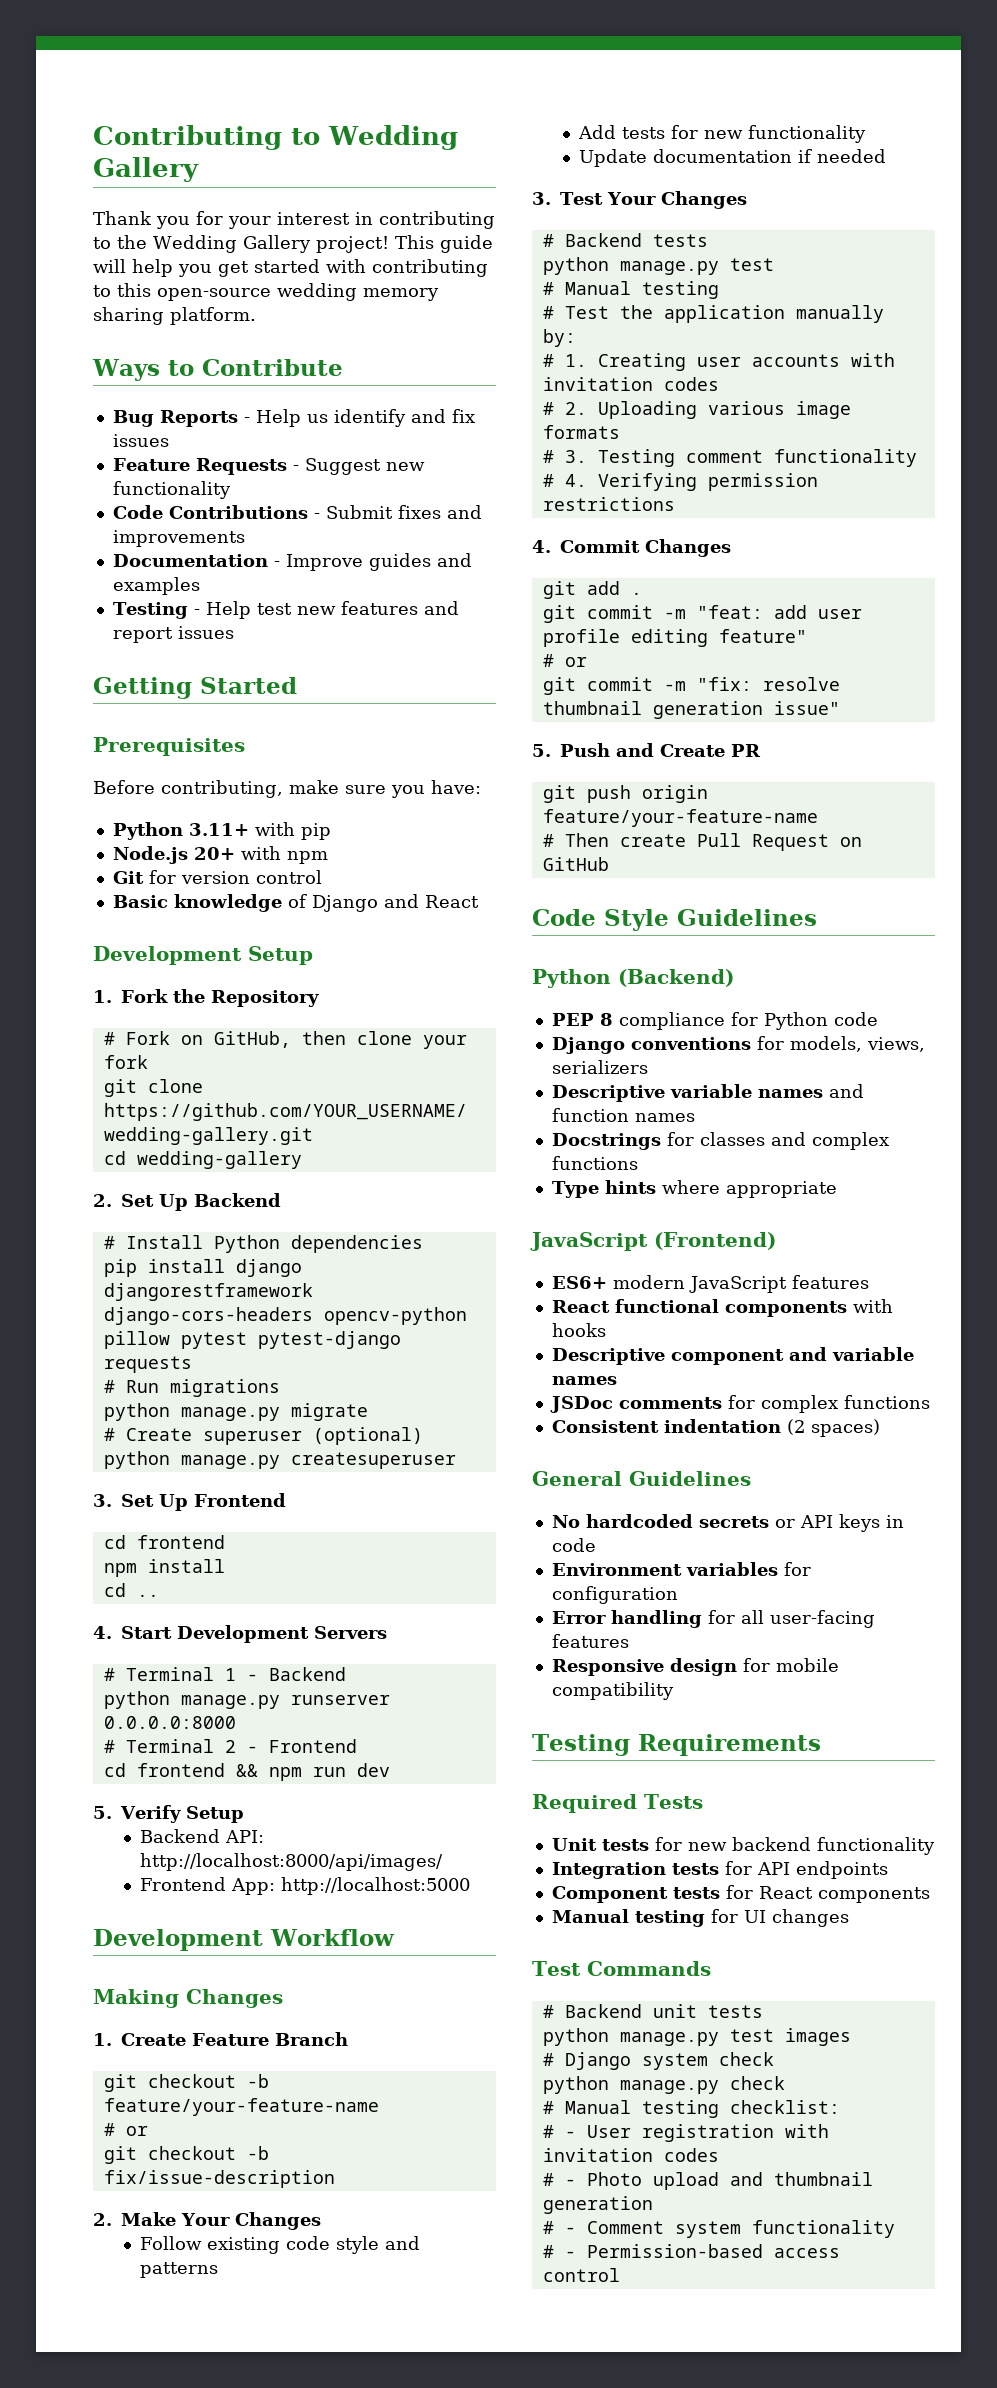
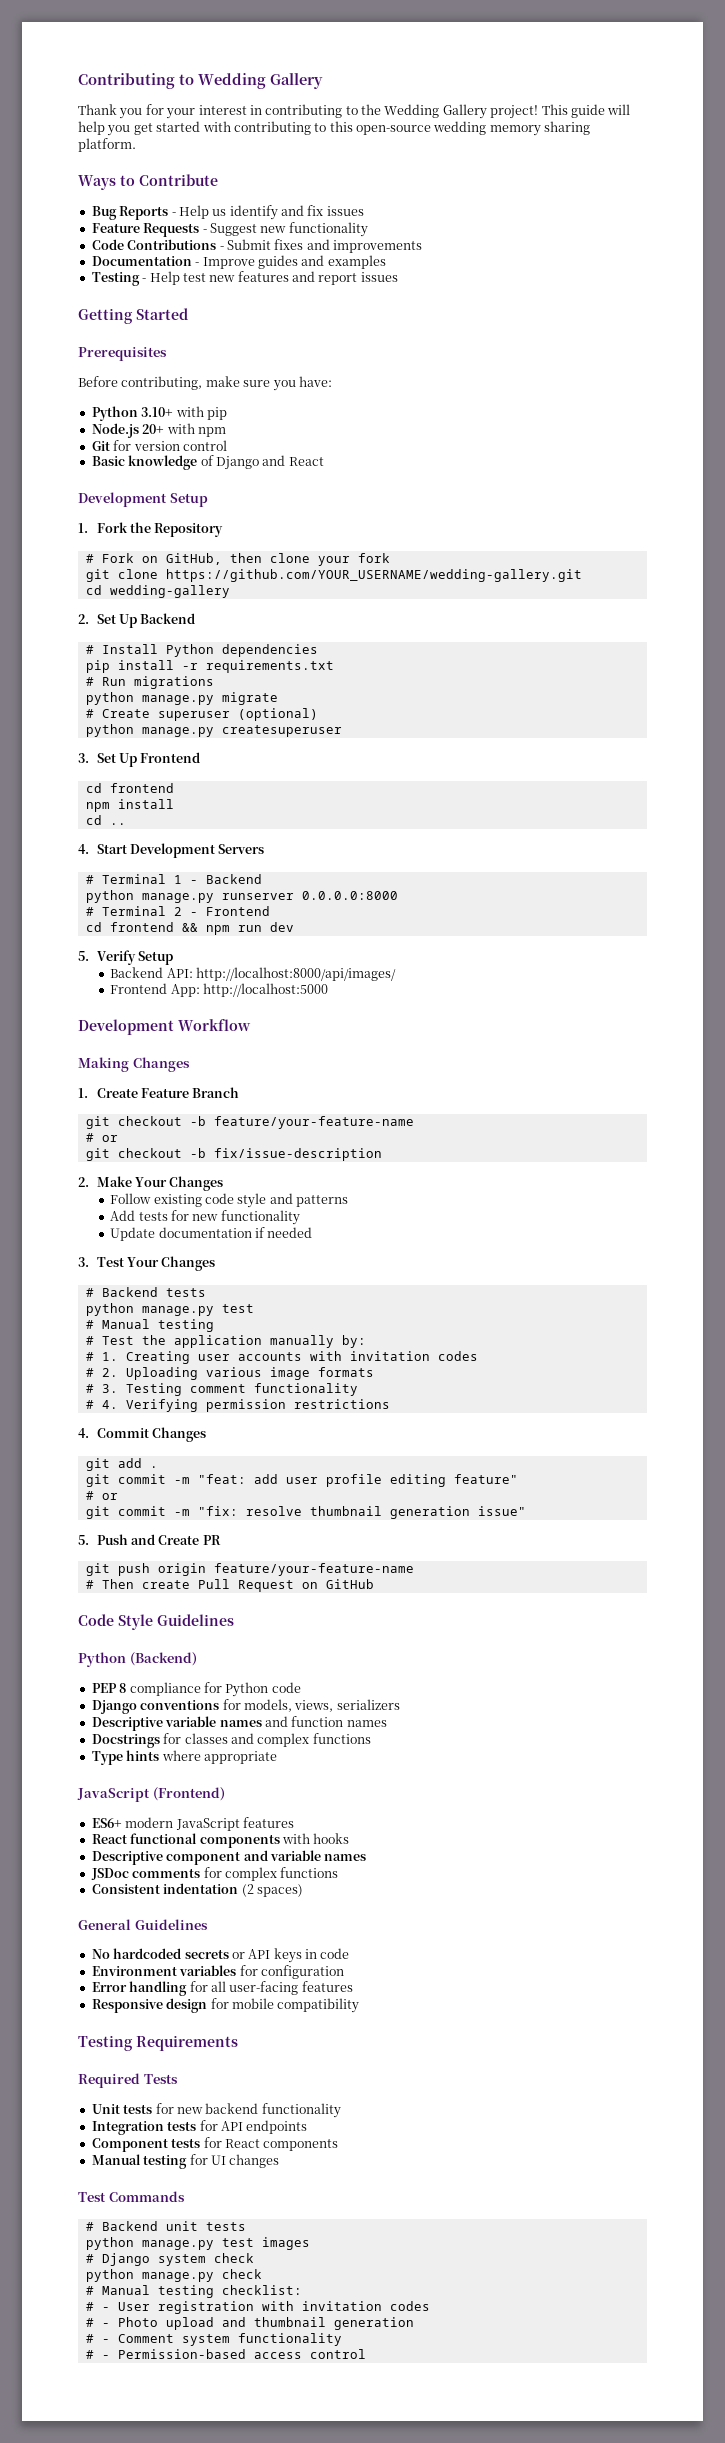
- Python 3.11+ with pip
+ Python 3.10+ with pip
- pip install django djangorestframework django-cors-headers opencv-python pillow pytest pytest-django requests
+ pip install -r requirements.txt

